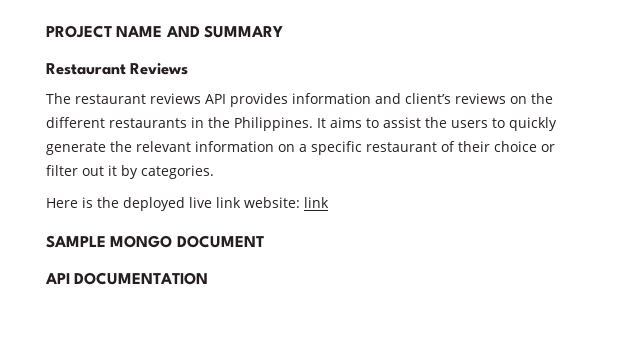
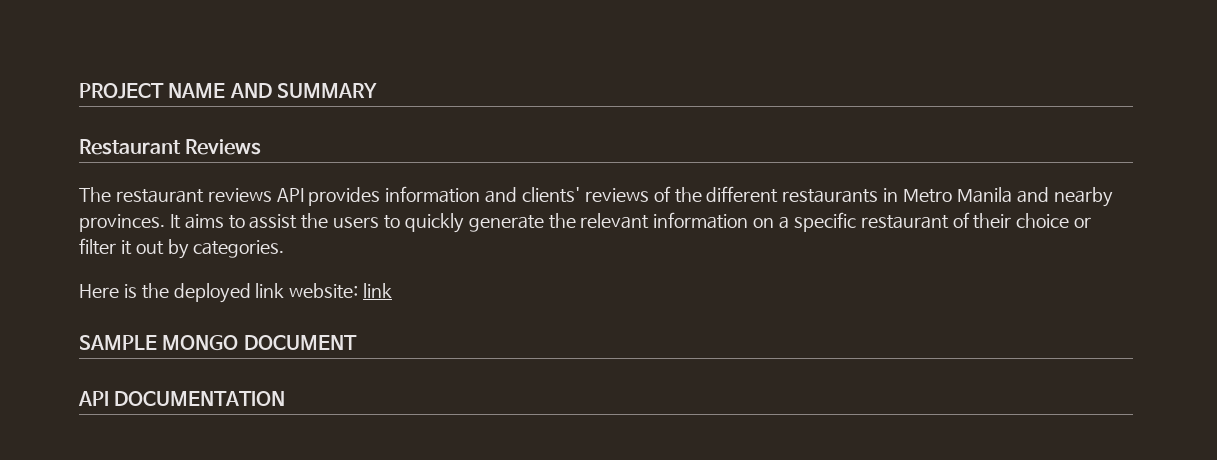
- The restaurant reviews API provides information and client’s reviews on the different restaurants in the Philippines.
+ The restaurant reviews API provides information and clients' reviews of the different restaurants in Metro Manila and nearby provinces.
- It aims to assist the users to quickly generate the relevant information on a specific restaurant of their choice or filter out it by categories.
+ It aims to assist the users to quickly generate the relevant information on a specific restaurant of their choice or filter it out by categories.
- Here is the deployed live link website: link
+ Here is the deployed link website: link

